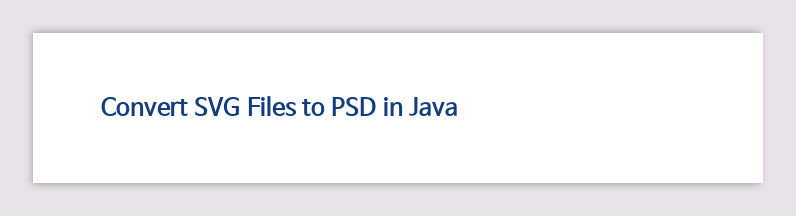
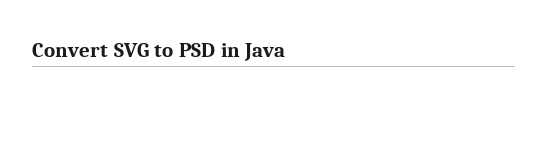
- Convert SVG Files to PSD in Java
+ Convert SVG to PSD in Java

